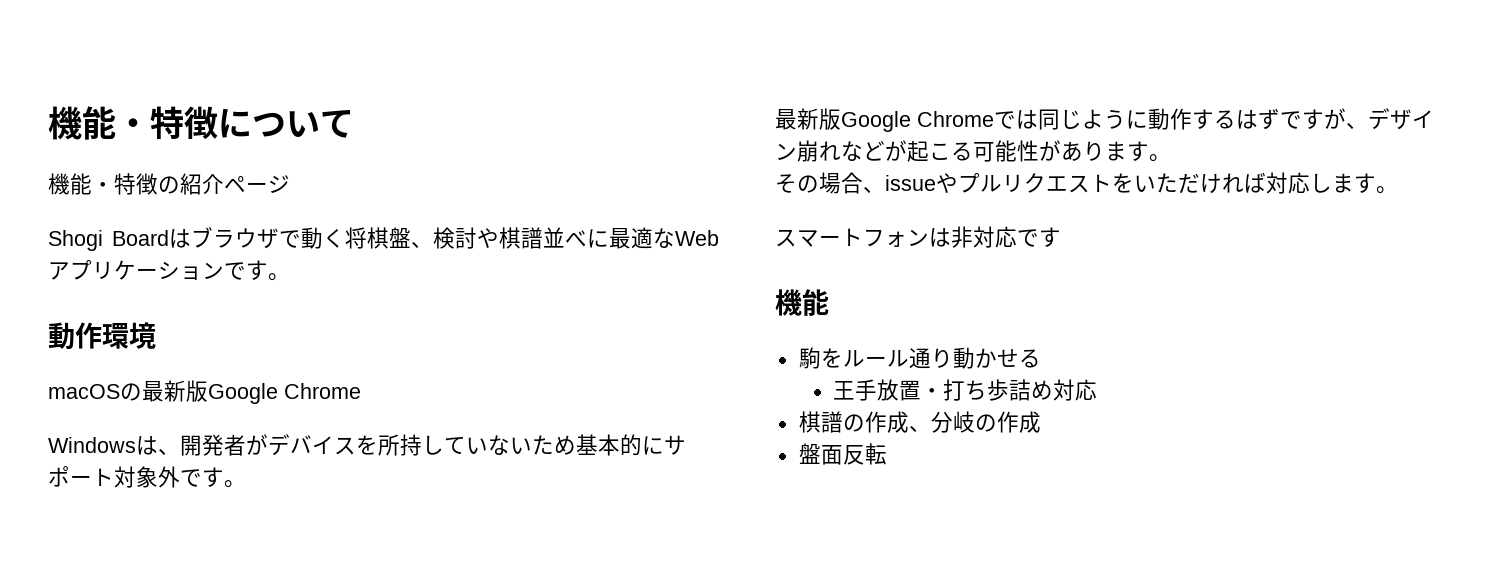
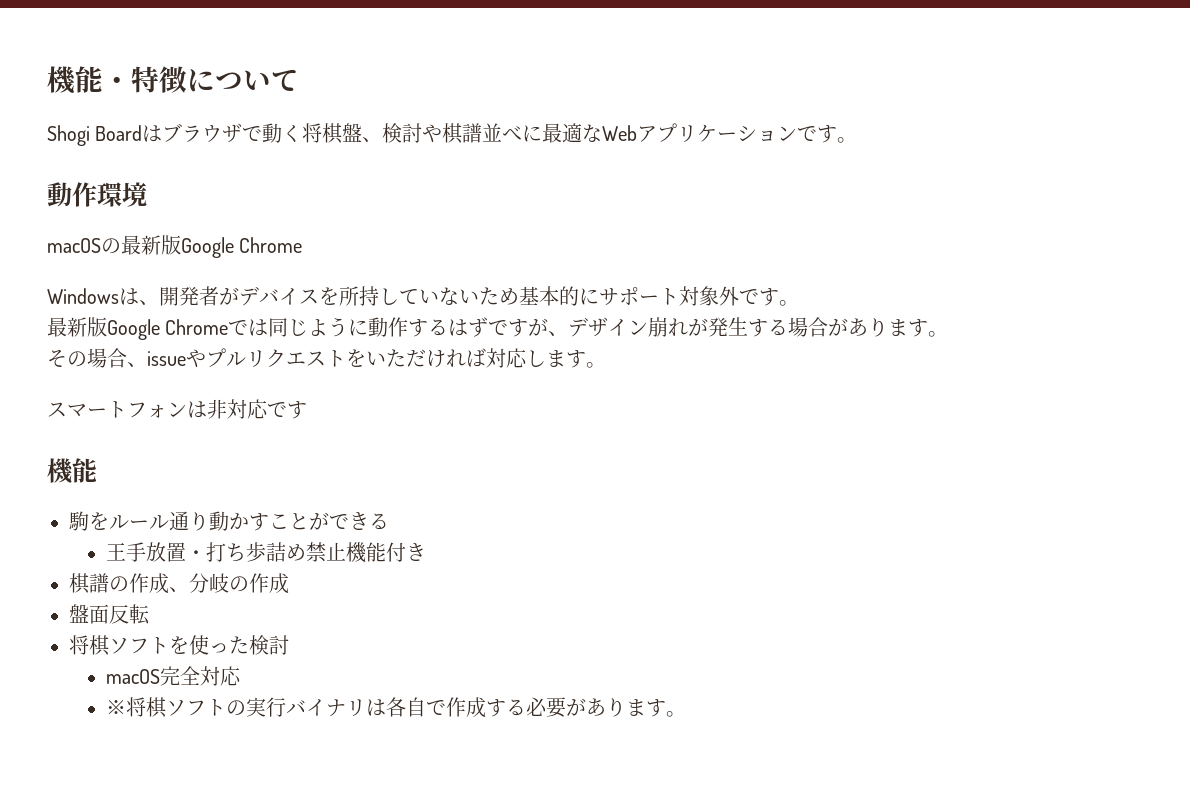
- 機能・特徴の紹介ページ
- 最新版Google Chromeでは同じように動作するはずですが、デザイン崩れなどが起こる可能性があります。
+ 最新版Google Chromeでは同じように動作するはずですが、デザイン崩れが発生する場合があります。
- 駒をルール通り動かせる
+ 駒をルール通り動かすことができる
- 王手放置・打ち歩詰め対応
+ 王手放置・打ち歩詰め禁止機能付き
+ 将棋ソフトを使った検討
+ macOS完全対応
+ ※将棋ソフトの実行バイナリは各自で作成する必要があります。

